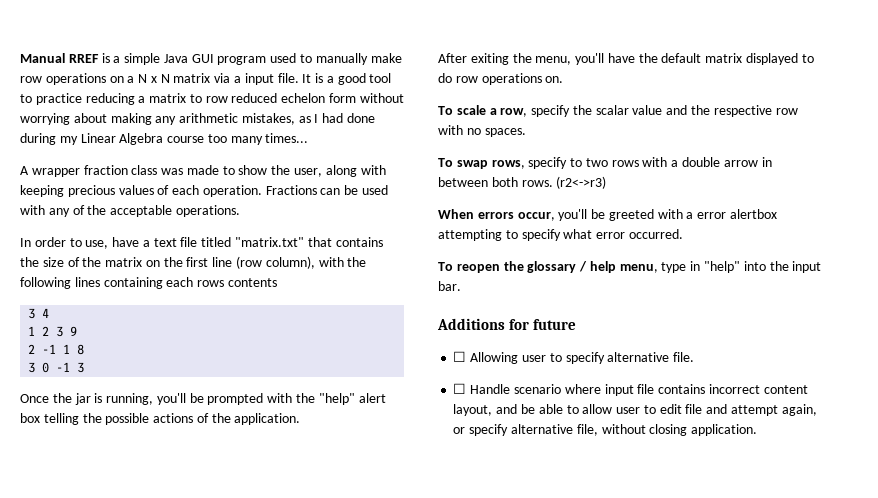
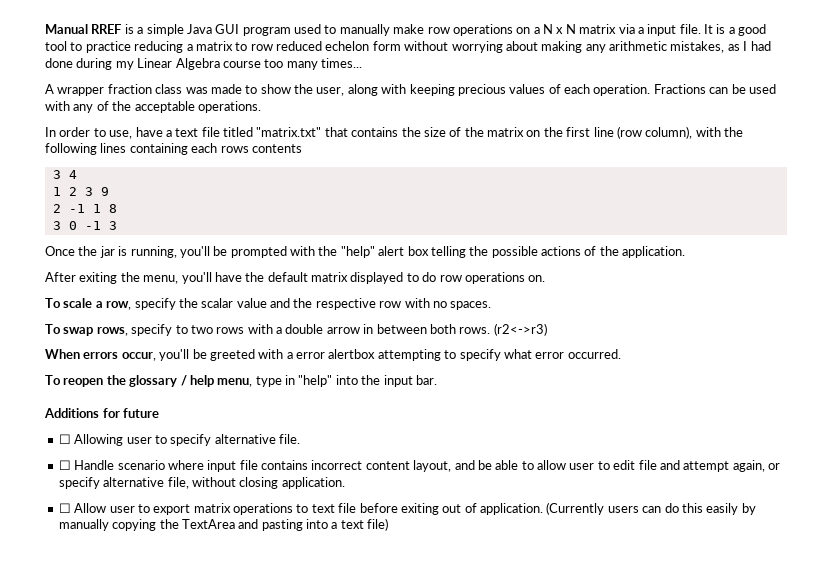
+ ☐ Allow user to export matrix operations to text file before exiting out of application. (Currently users can do this easily by manually copying the TextArea and pasting into a text file)

